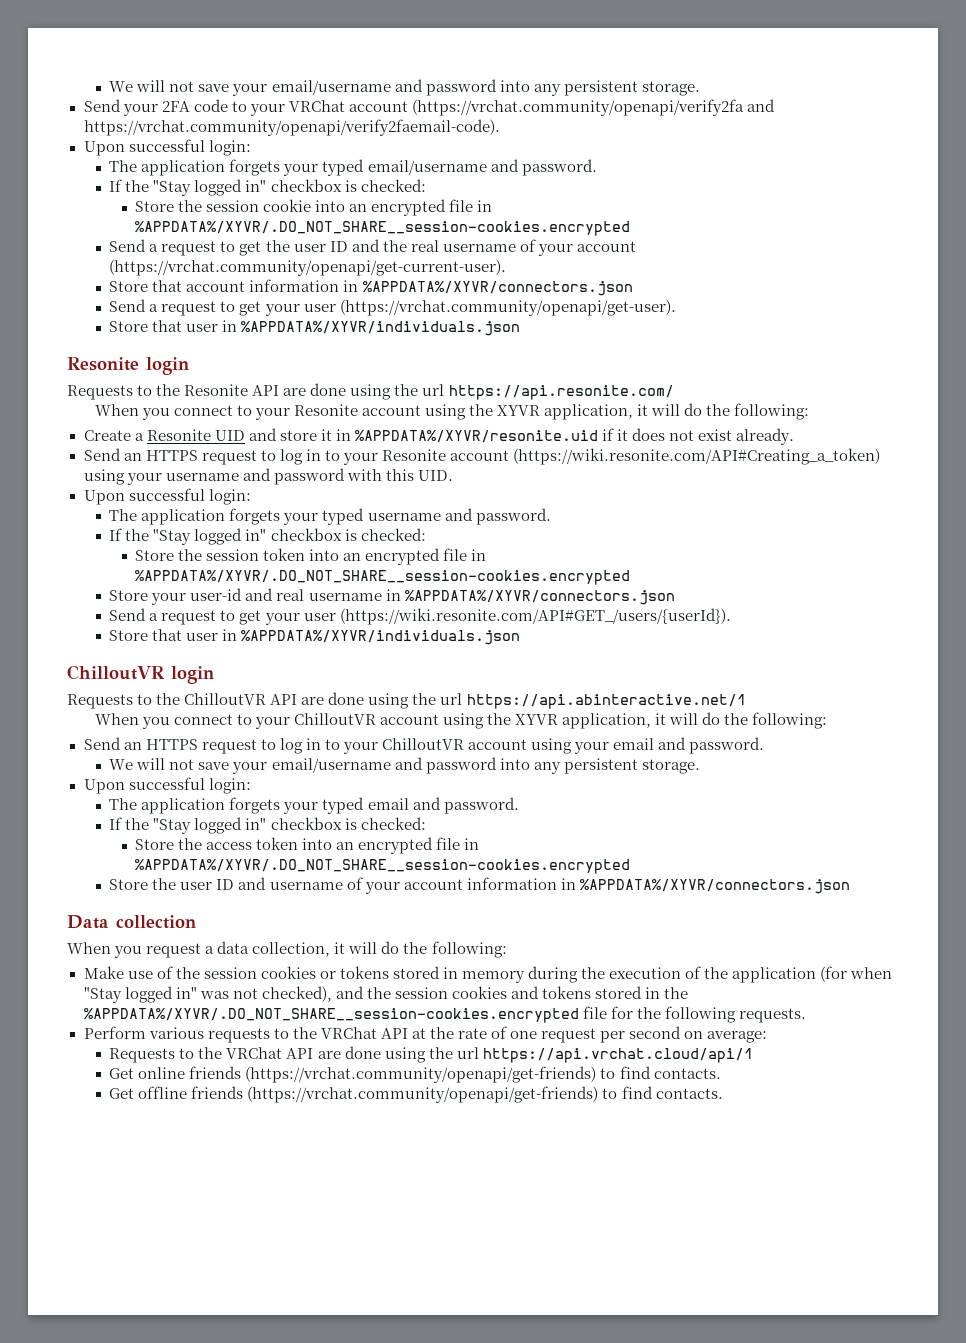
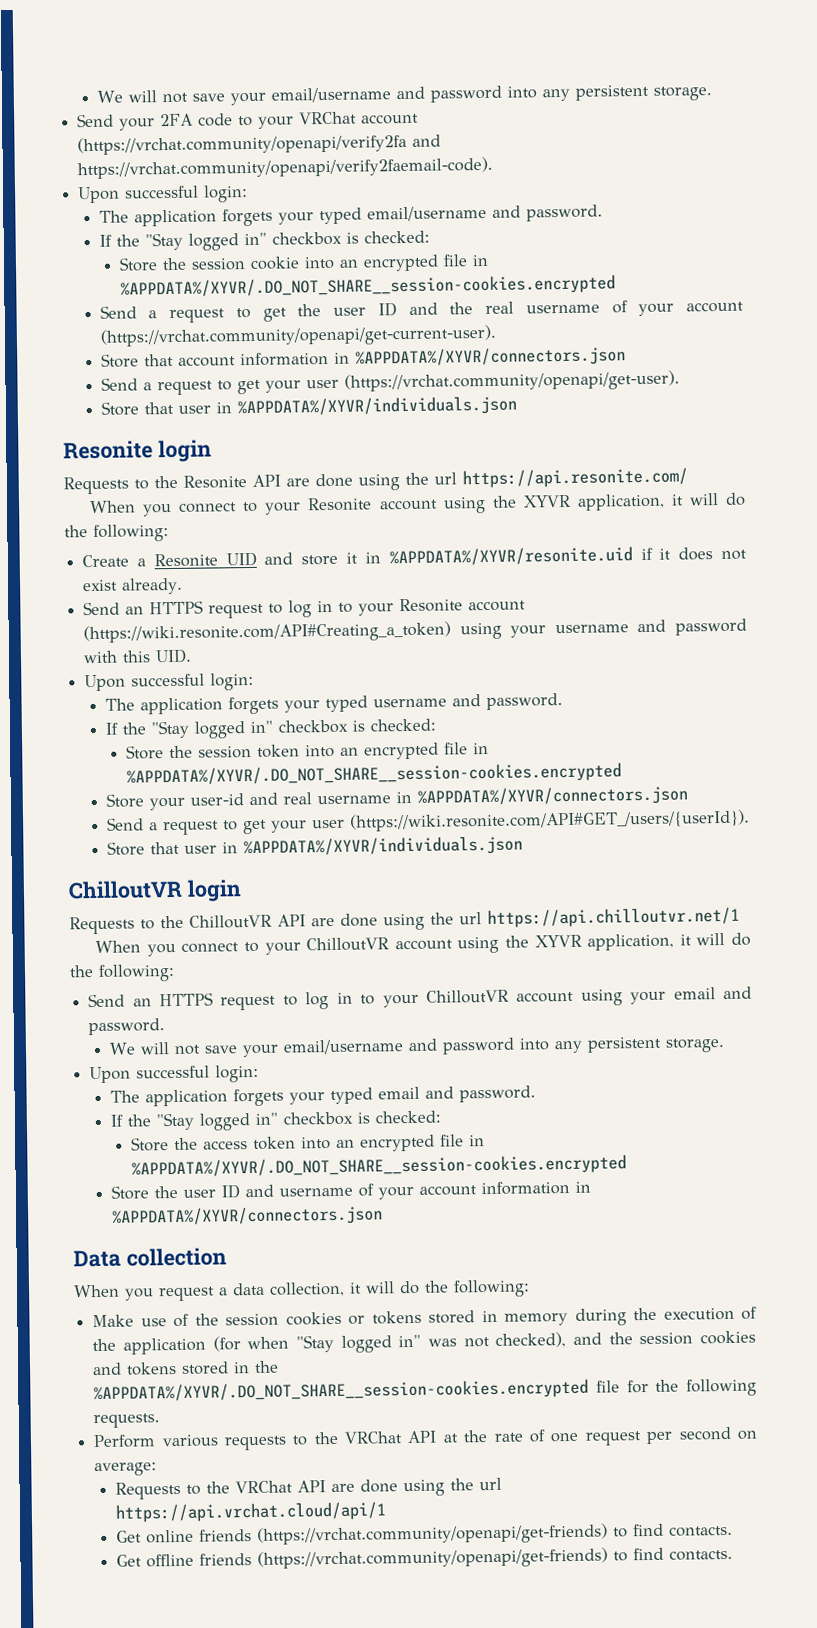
- Requests to the ChilloutVR API are done using the url https://api.abinteractive.net/1
+ Requests to the ChilloutVR API are done using the url https://api.chilloutvr.net/1

